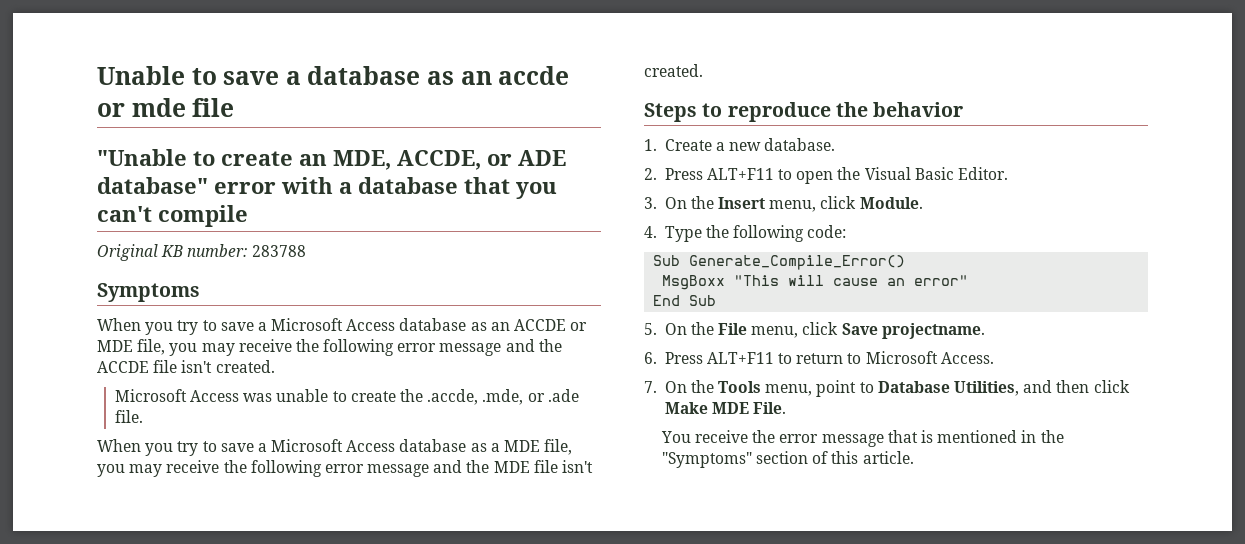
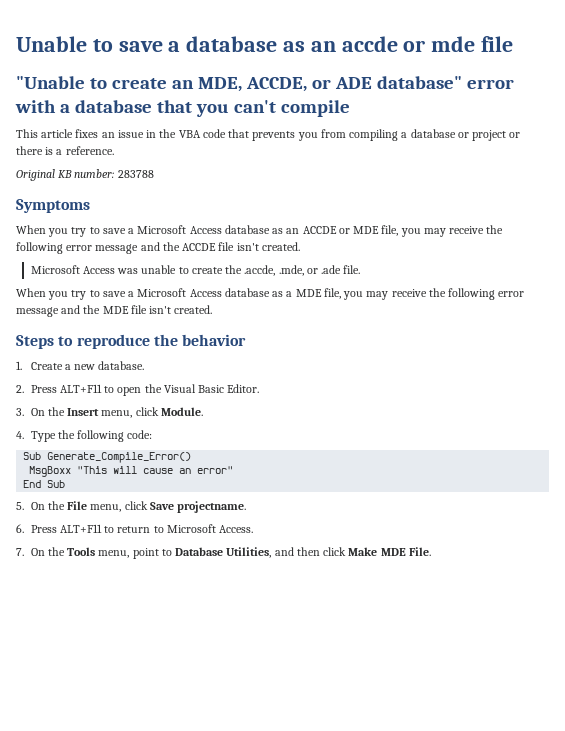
+ This article fixes an issue in the VBA code that prevents you from compiling a database or project or there is a reference.
- You receive the error message that is mentioned in the "Symptoms" section of this article.

